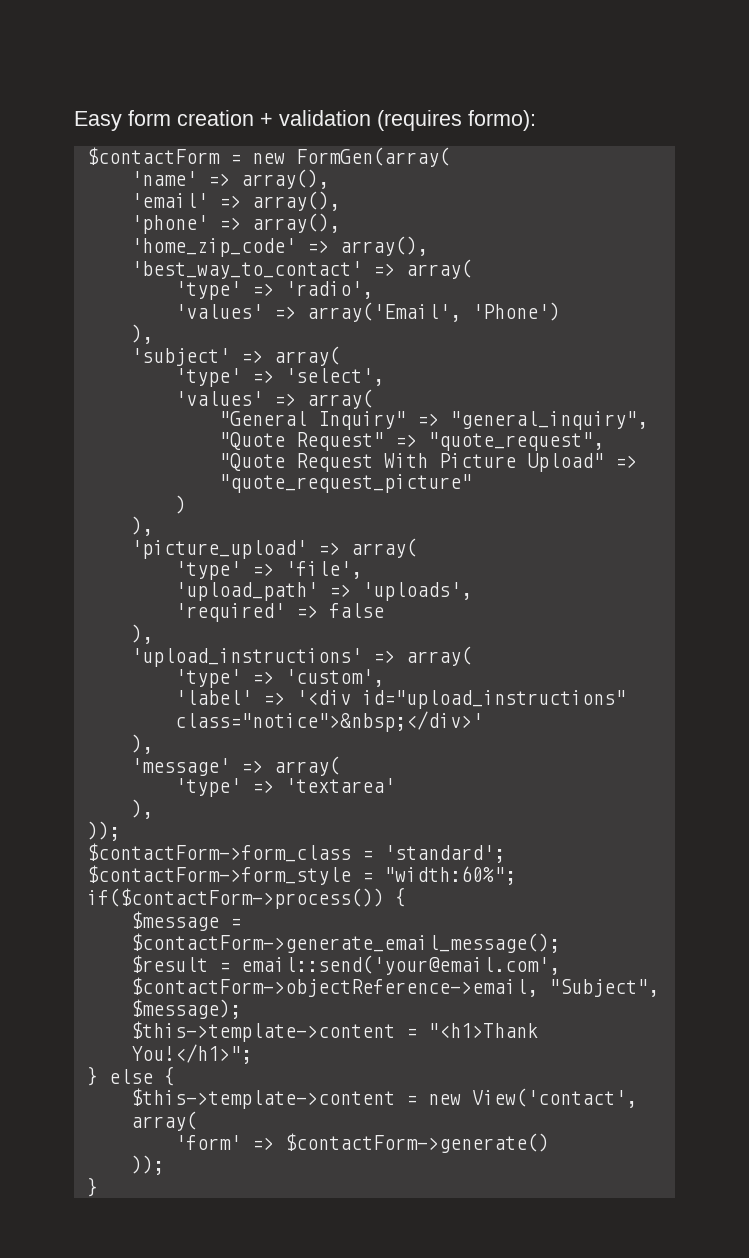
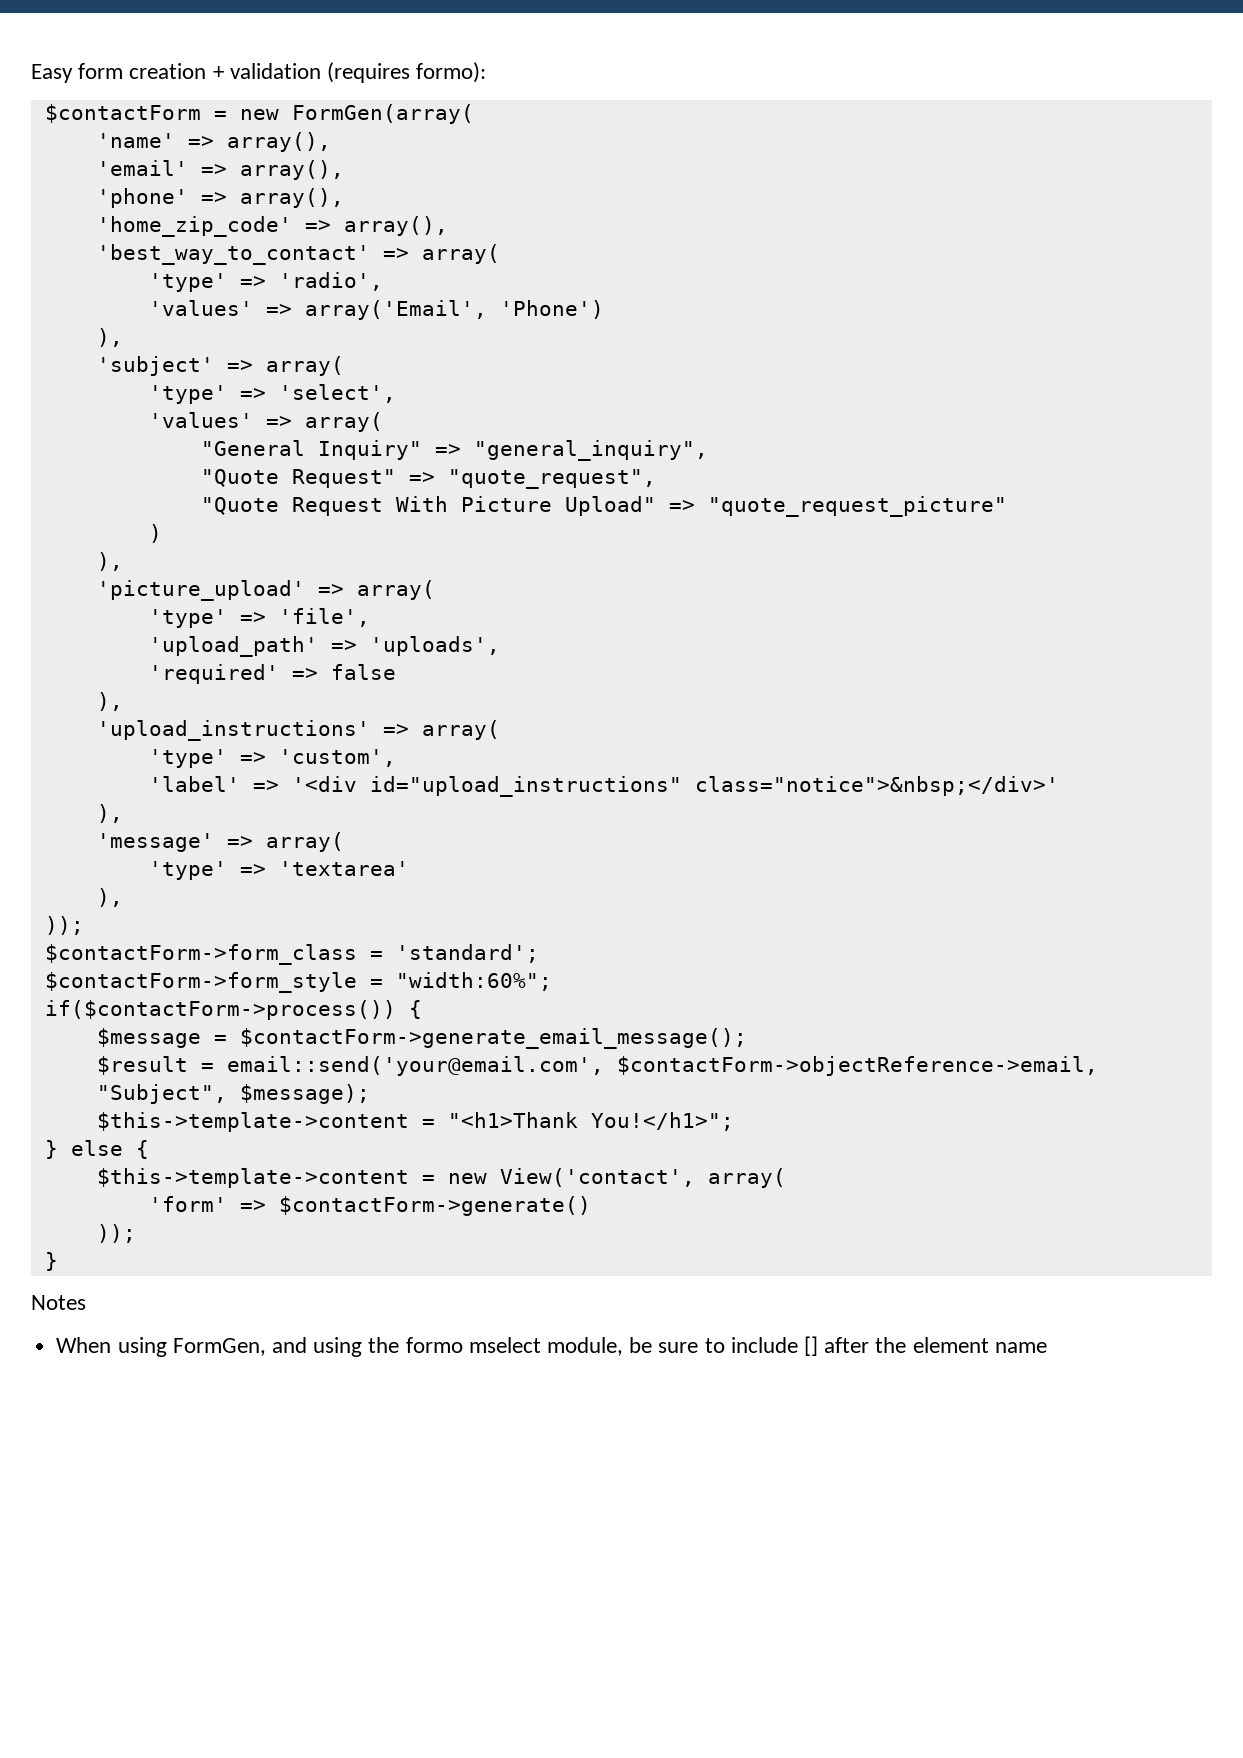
+ Notes
+ When using FormGen, and using the formo mselect module, be sure to include [] after the element name

